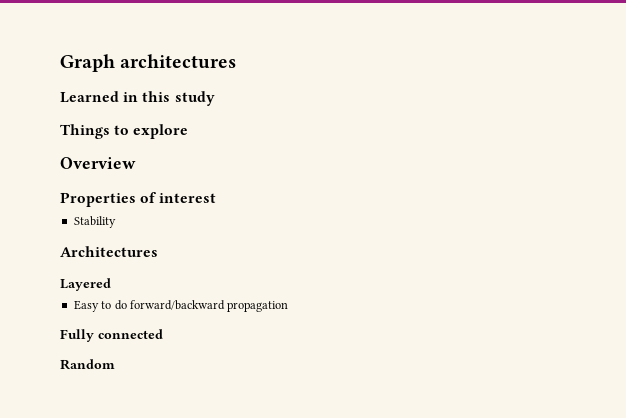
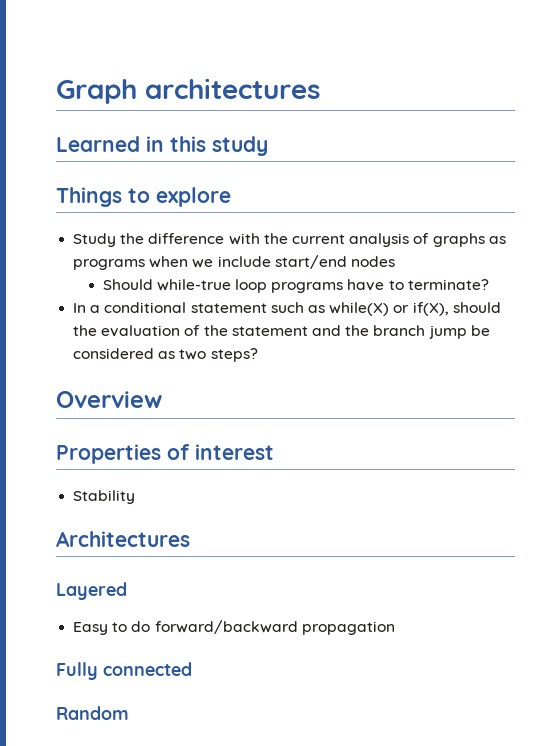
+ Study the difference with the current analysis of graphs as programs when we include start/end nodes
+ Should while-true loop programs have to terminate?
+ In a conditional statement such as while(X) or if(X), should the evaluation of the statement and the branch jump be considered as two steps?

